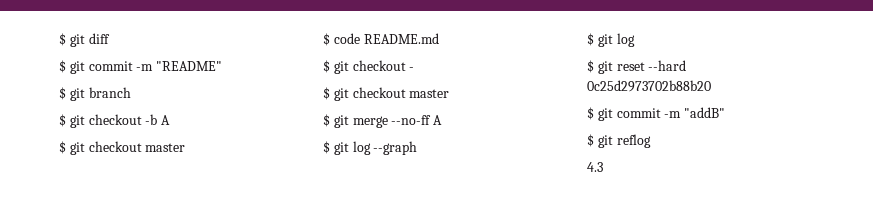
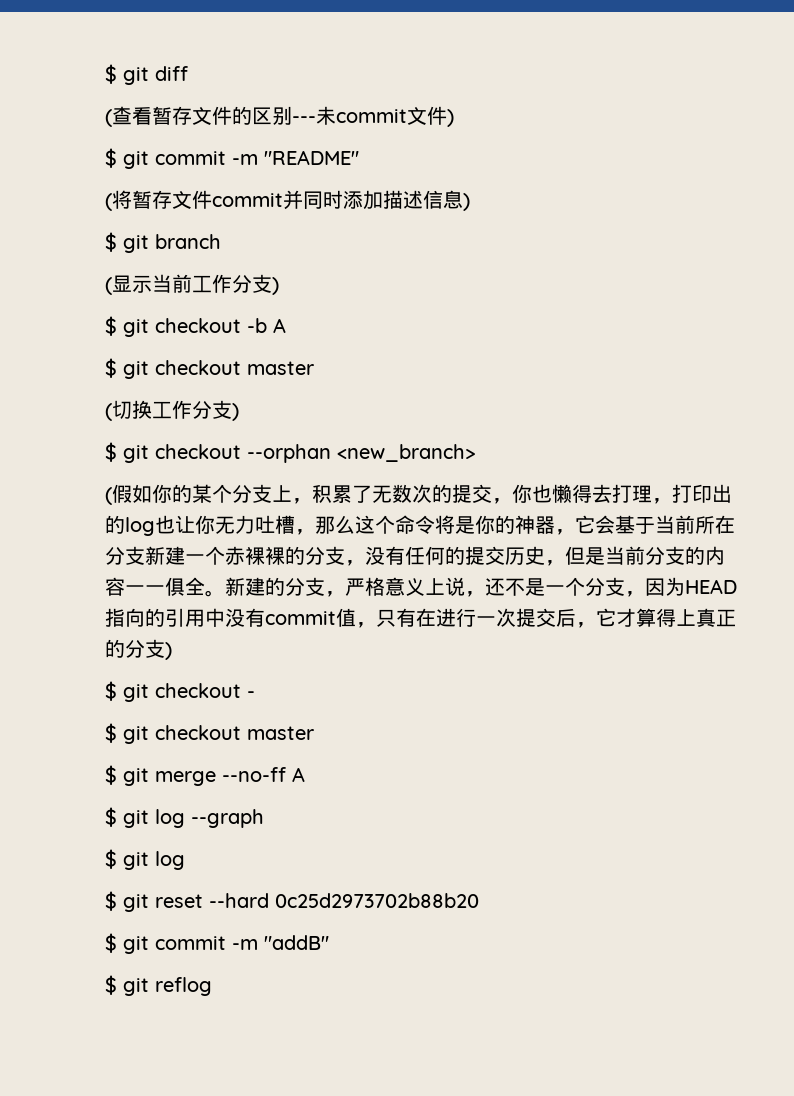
+ (查看暂存文件的区别---未commit文件)
+ (将暂存文件commit并同时添加描述信息)
  $ git branch
+ (显示当前工作分支)
- $ code README.md
+ (切换工作分支)
+ $ git checkout --orphan <new_branch>
+ (假如你的某个分支上，积累了无数次的提交，你也懒得去打理，打印出的log也让你无力吐槽，那么这个命令将是你的神器，它会基于当前所在分支新建一个赤裸裸的分支，没有任何的提交历史，但是当前分支的内容一一俱全。新建的分支，严格意义上说，还不是一个分支，因为HEAD指向的引用中没有commit值，只有在进行一次提交后，它才算得上真正的分支)
- 4.3

